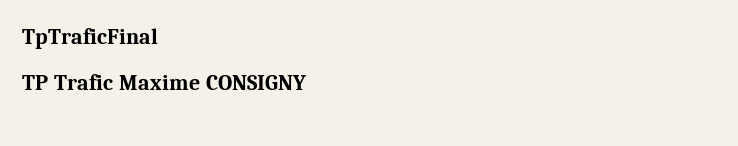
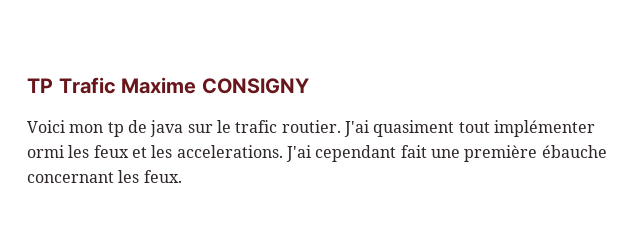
- TpTraficFinal
+ Voici mon tp de java sur le trafic routier. J'ai quasiment tout implémenter ormi les feux et les accelerations. J'ai cependant fait une première ébauche concernant les feux.

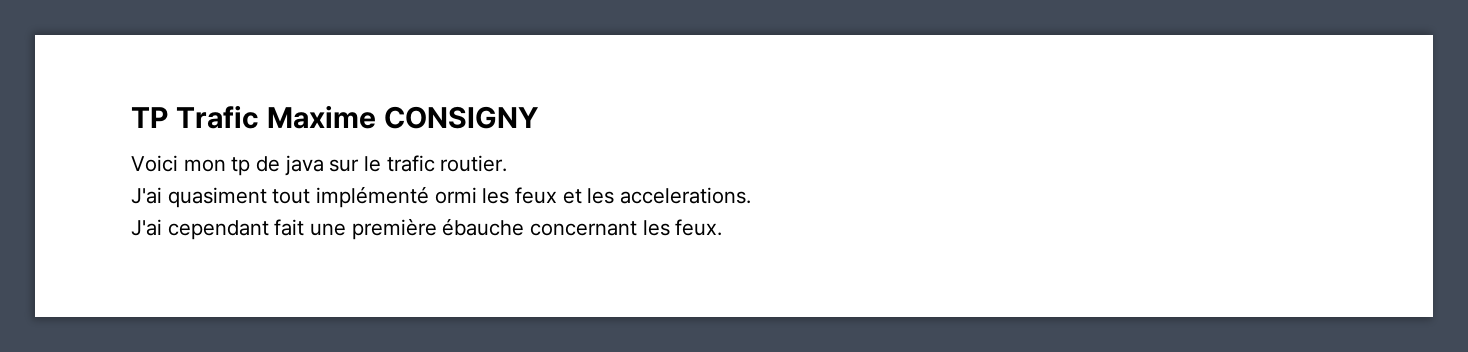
- Voici mon tp de java sur le trafic routier. J'ai quasiment tout implémenter ormi les feux et les accelerations. J'ai cependant fait une première ébauche concernant les feux.
+ Voici mon tp de java sur le trafic routier.
+ J'ai quasiment tout implémenté ormi les feux et les accelerations.
+ J'ai cependant fait une première ébauche concernant les feux.

